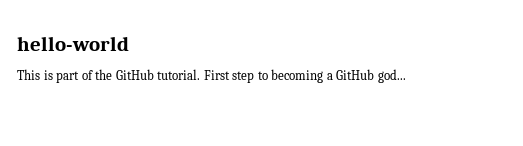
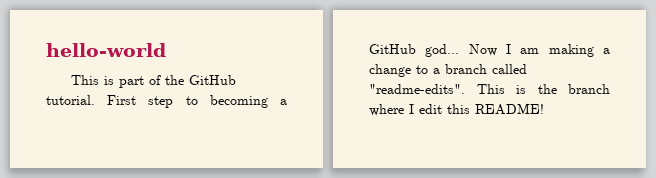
+ Now I am making a change to a branch called "readme-edits". This is the branch where I edit this README!

